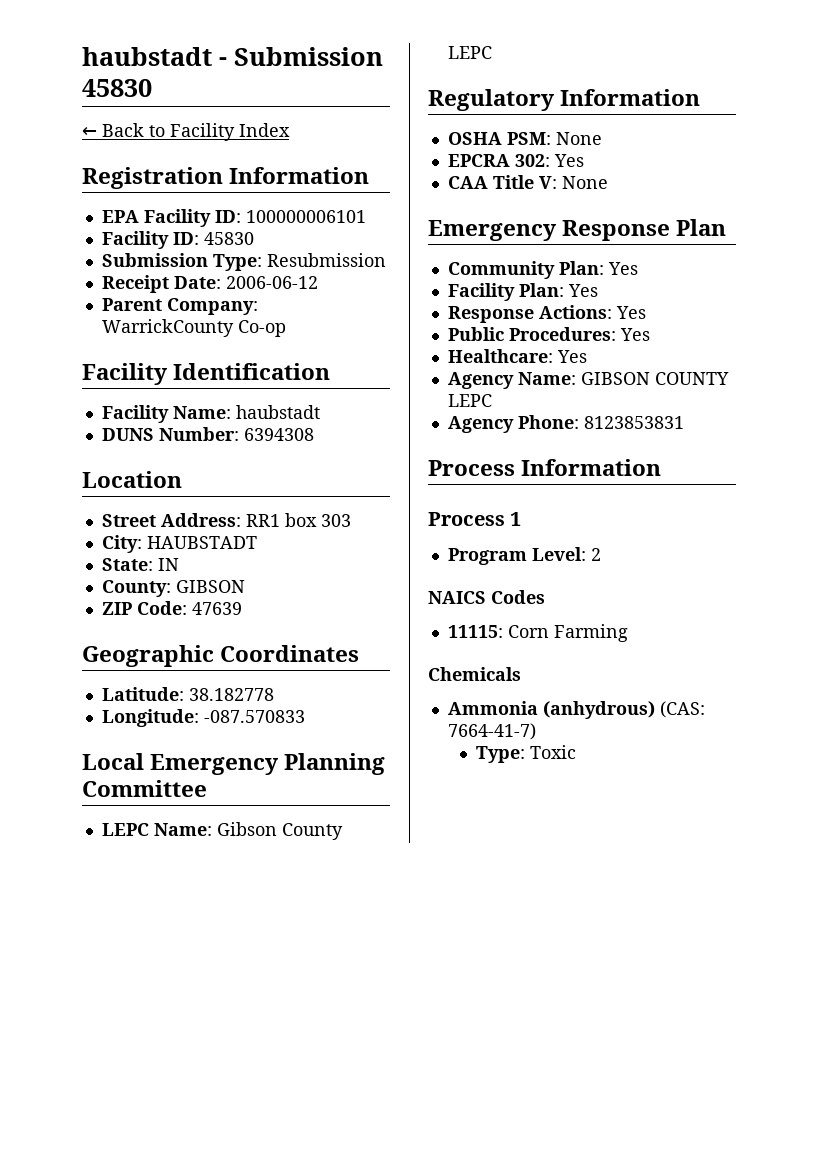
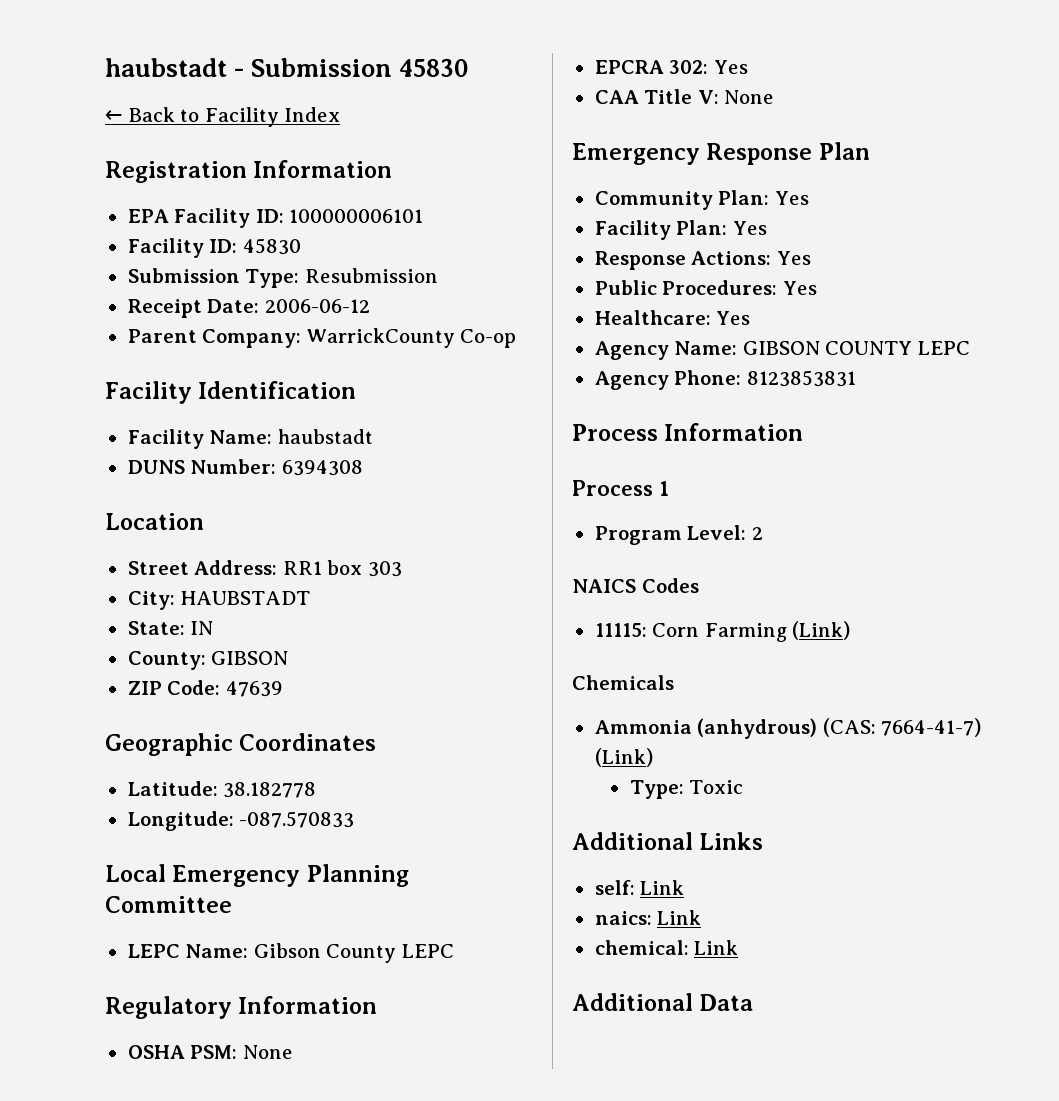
- 11115: Corn Farming
+ 11115: Corn Farming (Link)
- Ammonia (anhydrous) (CAS: 7664-41-7)
+ Ammonia (anhydrous) (CAS: 7664-41-7) (Link)
+ Additional Links
+ self: Link
+ naics: Link
+ chemical: Link
+ Additional Data

